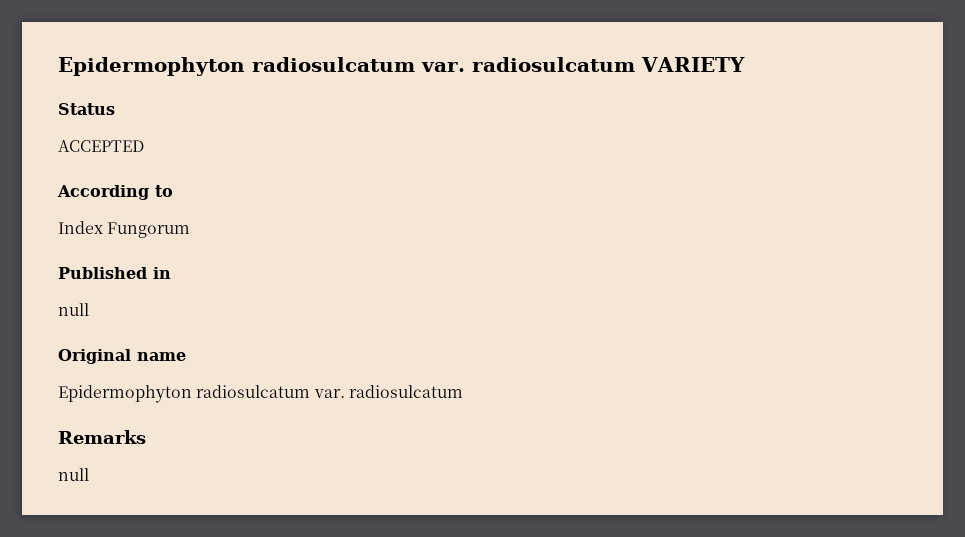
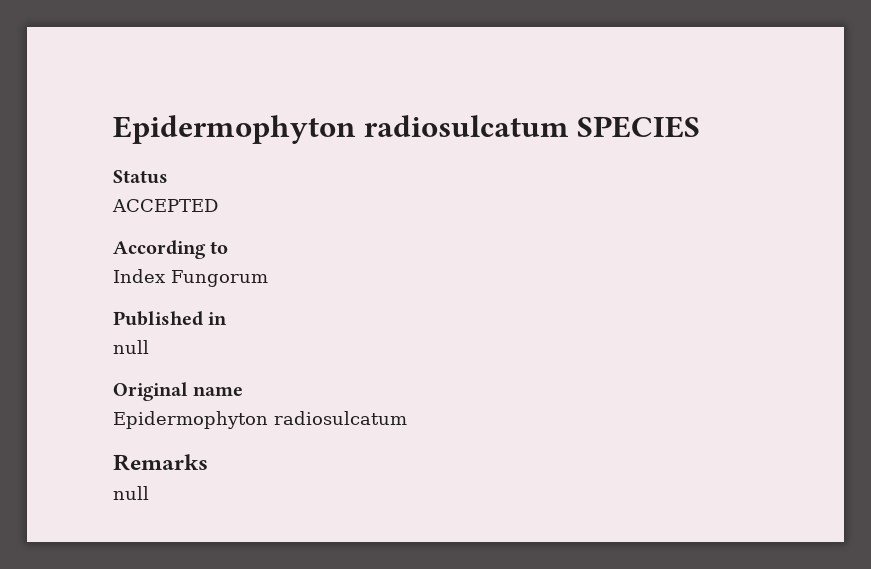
- Epidermophyton radiosulcatum var. radiosulcatum VARIETY
+ Epidermophyton radiosulcatum SPECIES
  Original name
- Epidermophyton radiosulcatum var. radiosulcatum
+ Epidermophyton radiosulcatum

